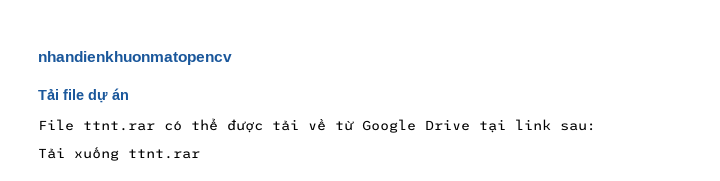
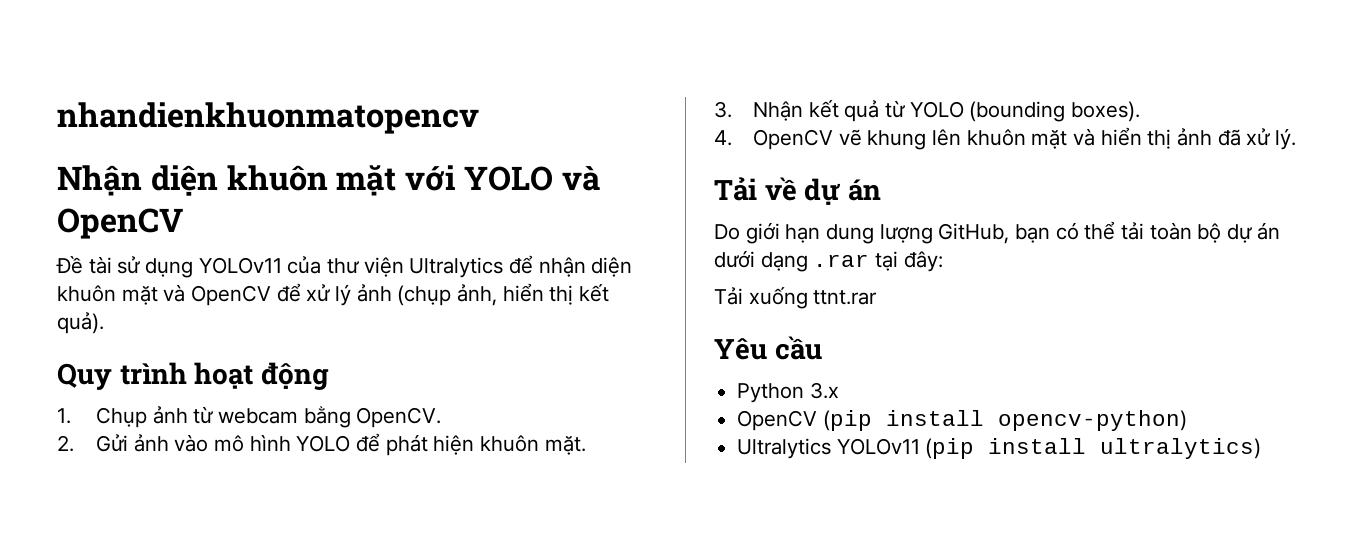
- Tải file dự án
+ Nhận diện khuôn mặt với YOLO và OpenCV
+ Đề tài sử dụng YOLOv11 của thư viện Ultralytics để nhận diện khuôn mặt và OpenCV để xử lý ảnh (chụp ảnh, hiển thị kết quả).
+ Quy trình hoạt động
+ 1. Chụp ảnh từ webcam bằng OpenCV.
+ 2. Gửi ảnh vào mô hình YOLO để phát hiện khuôn mặt.
+ 3. Nhận kết quả từ YOLO (bounding boxes).
+ 4. OpenCV vẽ khung lên khuôn mặt và hiển thị ảnh đã xử lý.
+ Tải về dự án
- File ttnt.rar có thể được tải về từ Google Drive tại link sau:
+ Do giới hạn dung lượng GitHub, bạn có thể tải toàn bộ dự án dưới dạng .rar tại đây:
  Tải xuống ttnt.rar
+ Yêu cầu
+ Python 3.x
+ OpenCV (pip install opencv-python)
+ Ultralytics YOLOv11 (pip install ultralytics)

